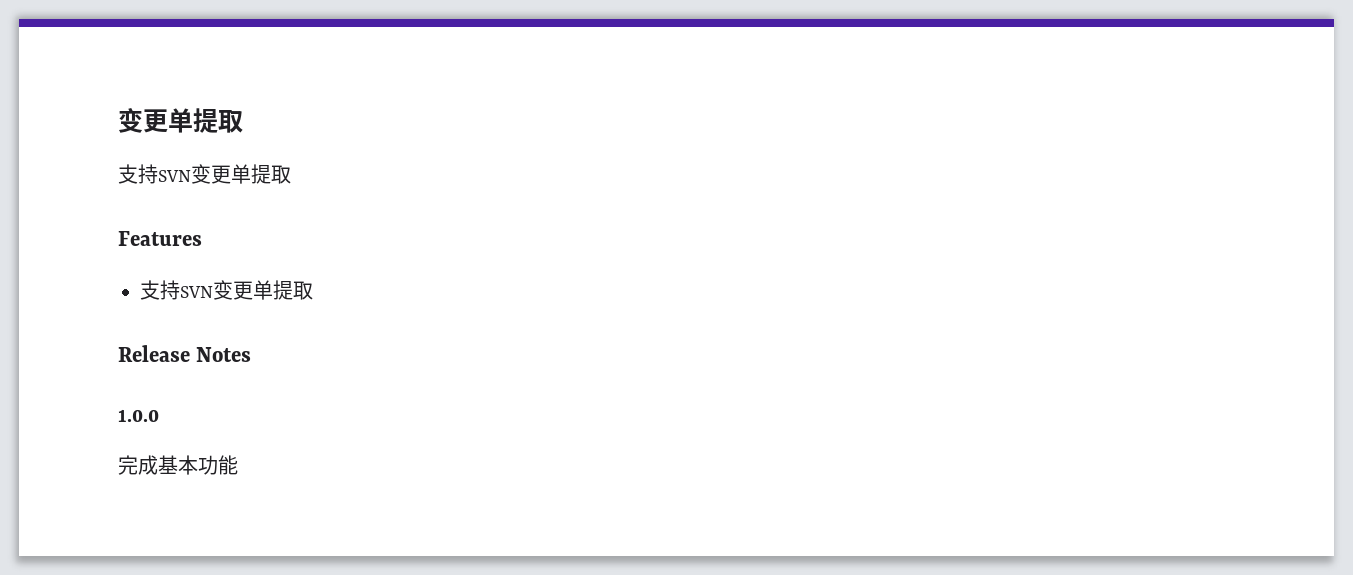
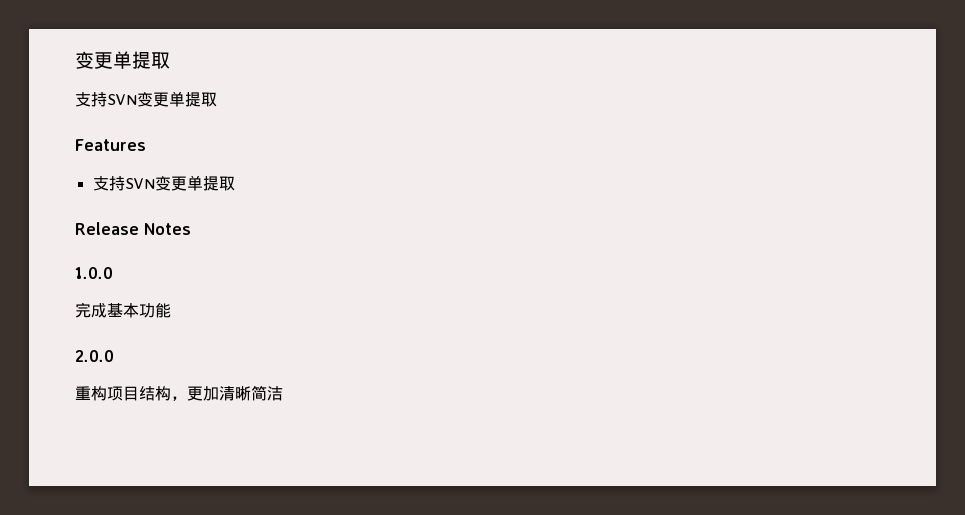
+ 2.0.0
+ 重构项目结构，更加清晰简洁

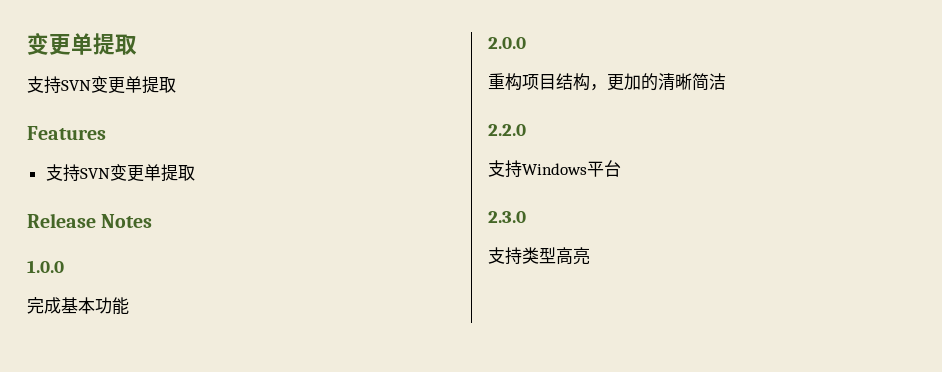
- 重构项目结构，更加清晰简洁
+ 重构项目结构，更加的清晰简洁
+ 2.2.0
+ 支持Windows平台
+ 2.3.0
+ 支持类型高亮

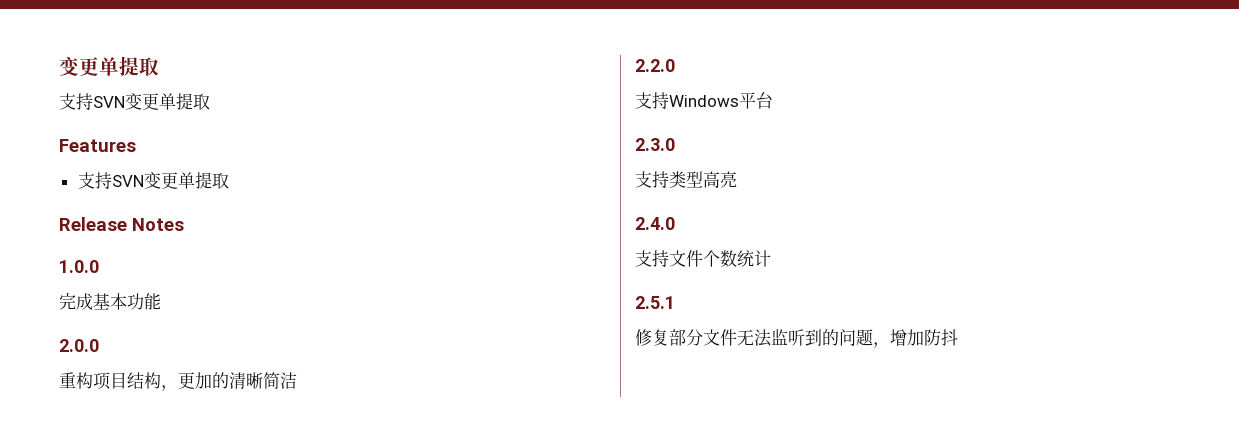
+ 2.4.0
+ 支持文件个数统计
+ 2.5.1
+ 修复部分文件无法监听到的问题，增加防抖

